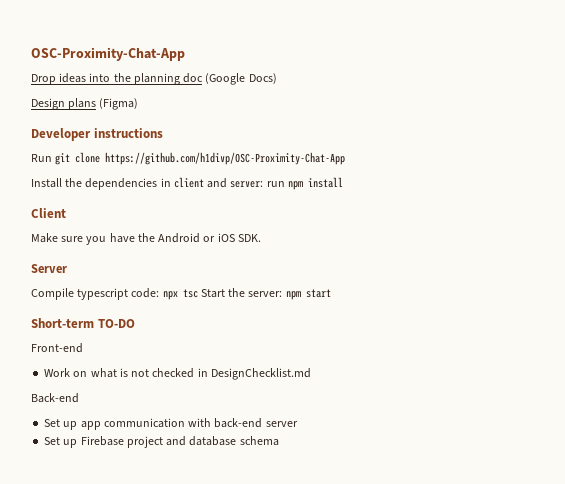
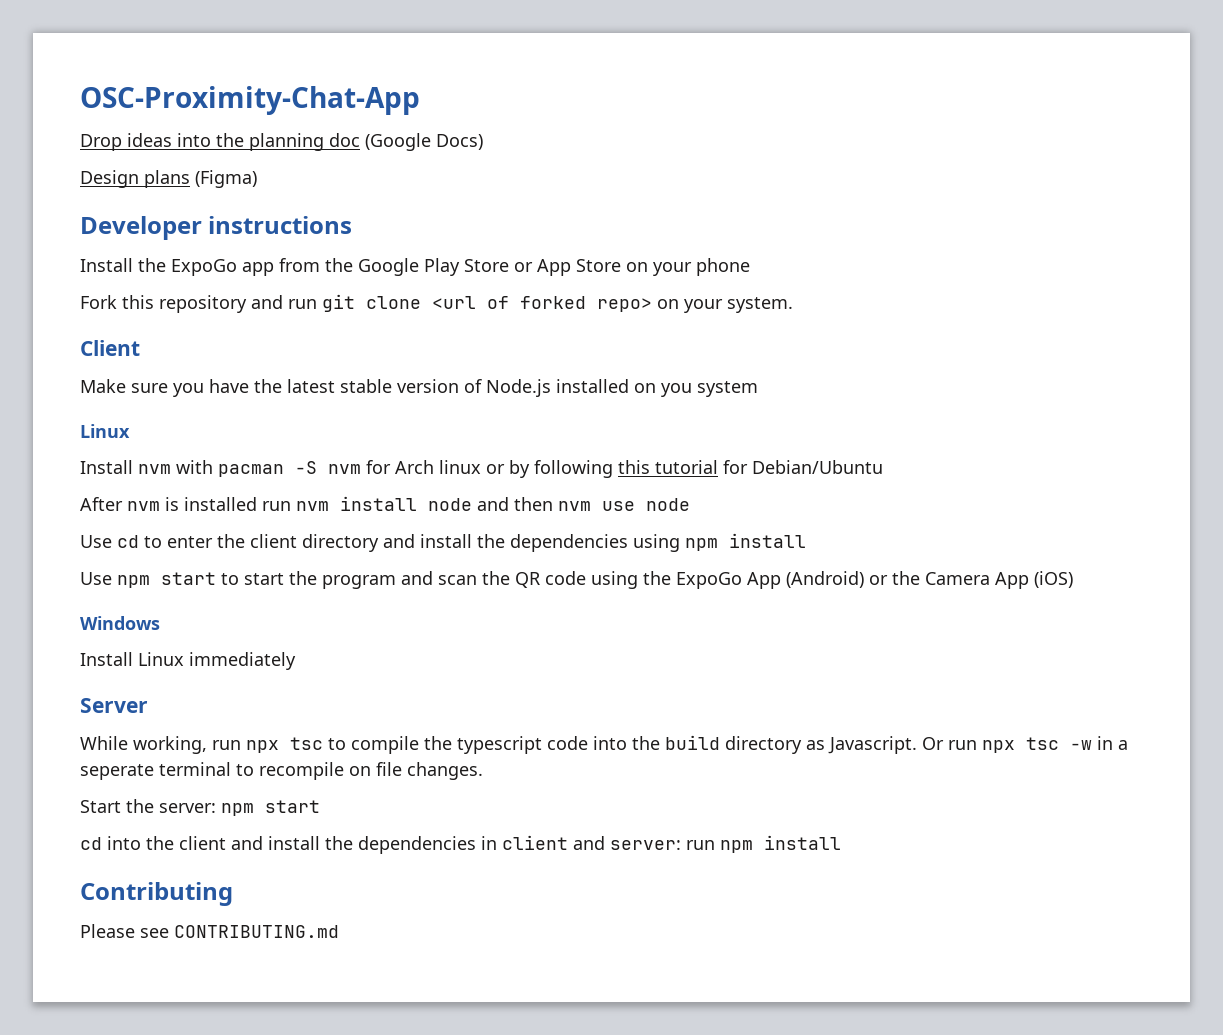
- Run git clone https://github.com/h1divp/OSC-Proximity-Chat-App
- Install the dependencies in client and server: run npm install
+ Install the ExpoGo app from the Google Play Store or App Store on your phone
+ Fork this repository and run git clone <url of forked repo> on your system.
+ Client
+ Make sure you have the latest stable version of Node.js installed on you system
+ Linux
+ Install nvm with pacman -S nvm for Arch linux or by following this tutorial for Debian/Ubuntu
+ After nvm is installed run nvm install node and then nvm use node
+ Use cd to enter the client directory and install the dependencies using npm install
+ Use npm start to start the program and scan the QR code using the ExpoGo App (Android) or the Camera App (iOS)
+ Windows
+ Install Linux immediately
+ Server
+ While working, run npx tsc to compile the typescript code into the build directory as Javascript. Or run npx tsc -w in a seperate terminal to recompile on file changes.
+ Start the server: npm start
+ cd into the client and install the dependencies in client and server: run npm install
- Client
- Make sure you have the Android or iOS SDK.
- Server
- Compile typescript code: npx tsc Start the server: npm start
- Short-term TO-DO
- Front-end
- Work on what is not checked in DesignChecklist.md
- Back-end
- Set up app communication with back-end server
- Set up Firebase project and database schema
+ Contributing
+ Please see CONTRIBUTING.md

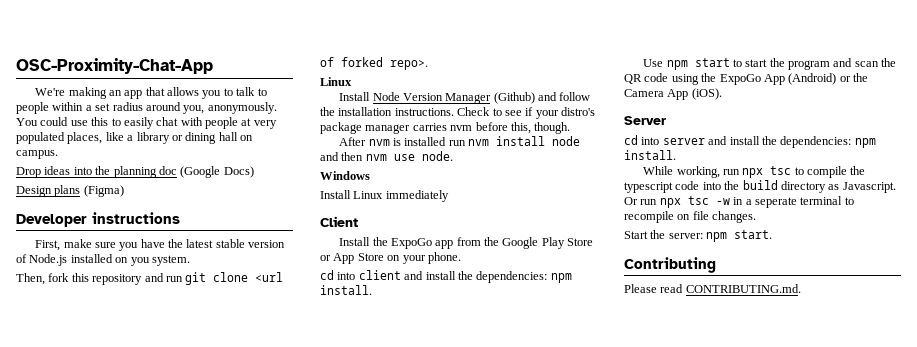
+ We're making an app that allows you to talk to people within a set radius around you, anonymously. You could use this to easily chat with people at very populated places, like a library or dining hall on campus.
+ First, make sure you have the latest stable version of Node.js installed on you system.
+ Then, fork this repository and run git clone <url of forked repo>.
+ Linux
+ Install Node Version Manager (Github) and follow the installation instructions. Check to see if your distro's package manager carries nvm before this, though.
+ After nvm is installed run nvm install node and then nvm use node.
+ Windows
+ Install Linux immediately
+ Client
- Install the ExpoGo app from the Google Play Store or App Store on your phone
- Fork this repository and run git clone <url of forked repo> on your system.
- Client
- Make sure you have the latest stable version of Node.js installed on you system
- Linux
- Install nvm with pacman -S nvm for Arch linux or by following this tutorial for Debian/Ubuntu
- After nvm is installed run nvm install node and then nvm use node
- Use cd to enter the client directory and install the dependencies using npm install
+ Install the ExpoGo app from the Google Play Store or App Store on your phone.
+ cd into client and install the dependencies: npm install.
- Use npm start to start the program and scan the QR code using the ExpoGo App (Android) or the Camera App (iOS)
- Windows
- Install Linux immediately
+ Use npm start to start the program and scan the QR code using the ExpoGo App (Android) or the Camera App (iOS).
  Server
+ cd into server and install the dependencies: npm install.
- Start the server: npm start
- cd into the client and install the dependencies in client and server: run npm install
+ Start the server: npm start.
- Please see CONTRIBUTING.md
+ Please read CONTRIBUTING.md.

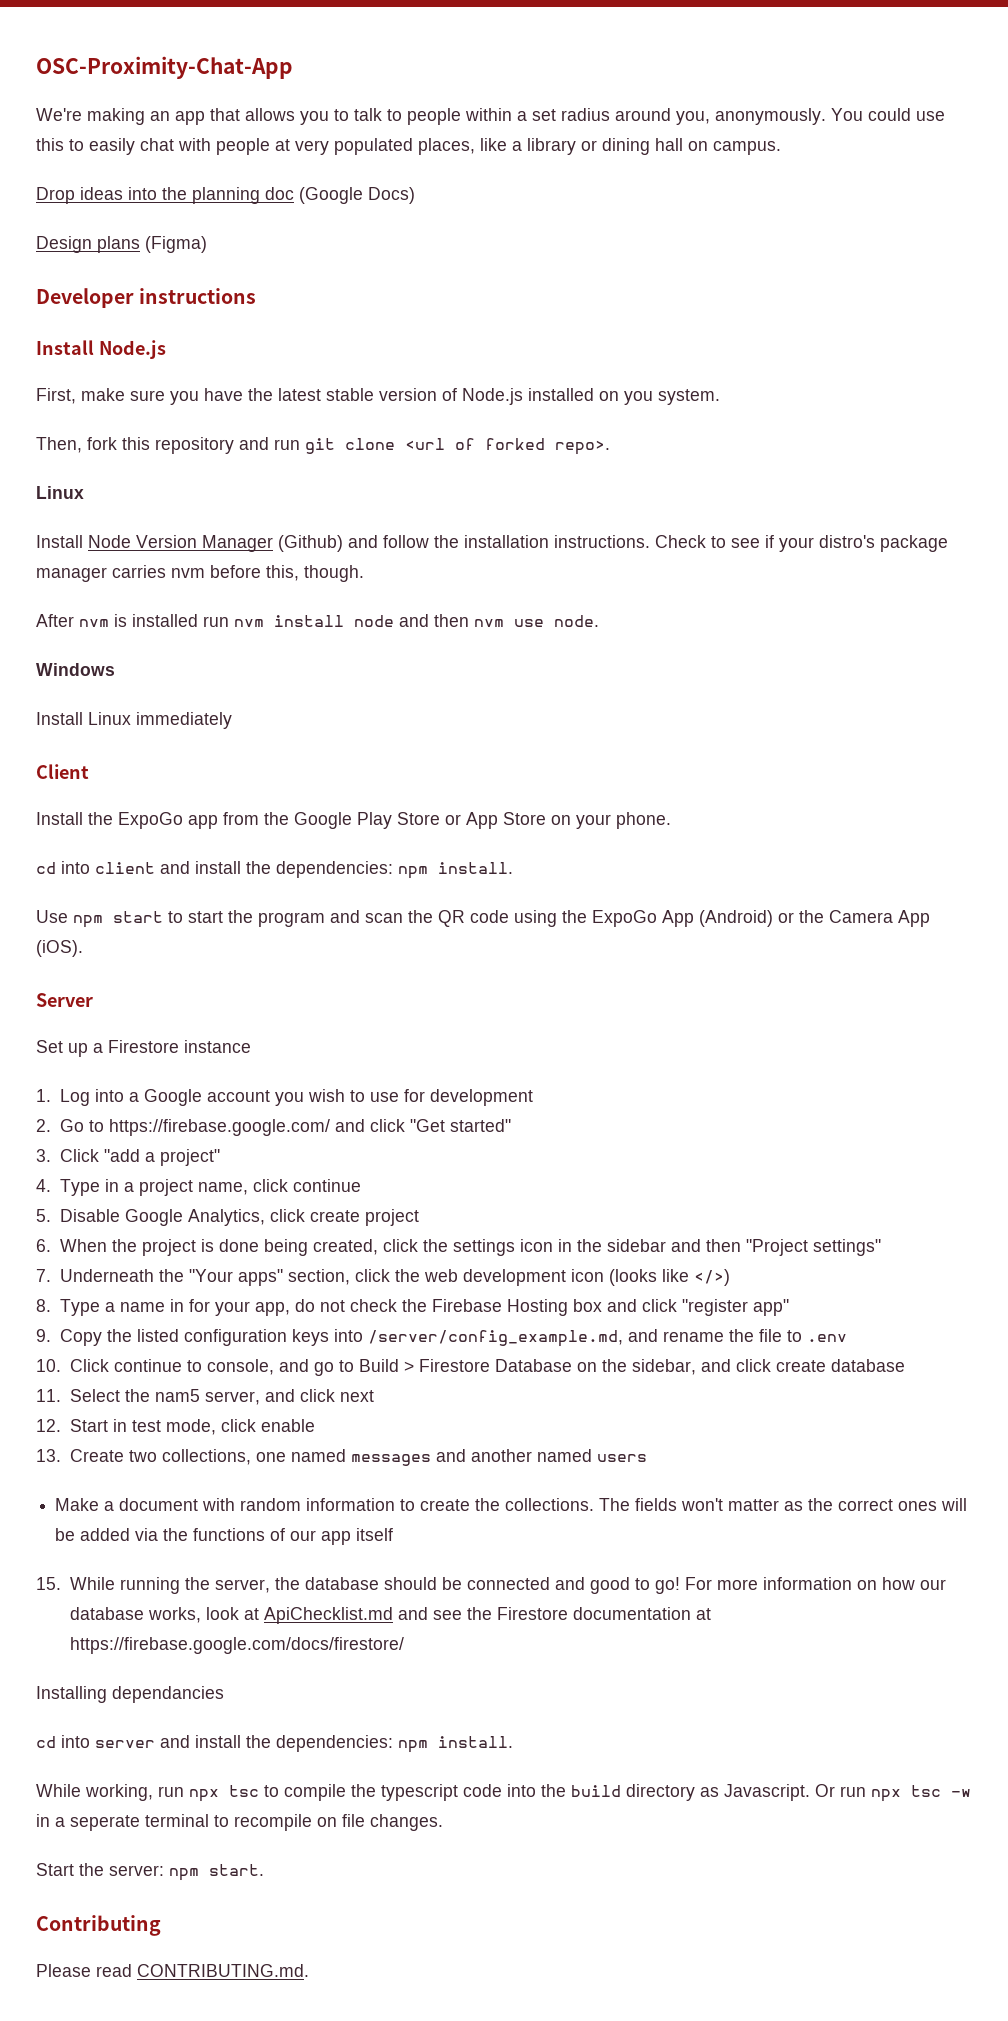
+ Install Node.js
+ Set up a Firestore instance
+ 1. Log into a Google account you wish to use for development
+ 2. Go to https://firebase.google.com/ and click "Get started"
+ 3. Click "add a project"
+ 4. Type in a project name, click continue
+ 5. Disable Google Analytics, click create project
+ 6. When the project is done being created, click the settings icon in the sidebar and then "Project settings"
+ 7. Underneath the "Your apps" section, click the web development icon (looks like </>)
+ 8. Type a name in for your app, do not check the Firebase Hosting box and click "register app"
+ 9. Copy the listed configuration keys into /server/config_example.md, and rename the file to .env
+ 10. Click continue to console, and go to Build > Firestore Database on the sidebar, and click create database
+ 11. Select the nam5 server, and click next
+ 12. Start in test mode, click enable
+ 13. Create two collections, one named messages and another named users
+ Make a document with random information to create the collections. The fields won't matter as the correct ones will be added via the functions of our app itself
+ 15. While running the server, the database should be connected and good to go! For more information on how our database works, look at ApiChecklist.md and see the Firestore documentation at https://firebase.google.com/docs/firestore/
+ Installing dependancies

